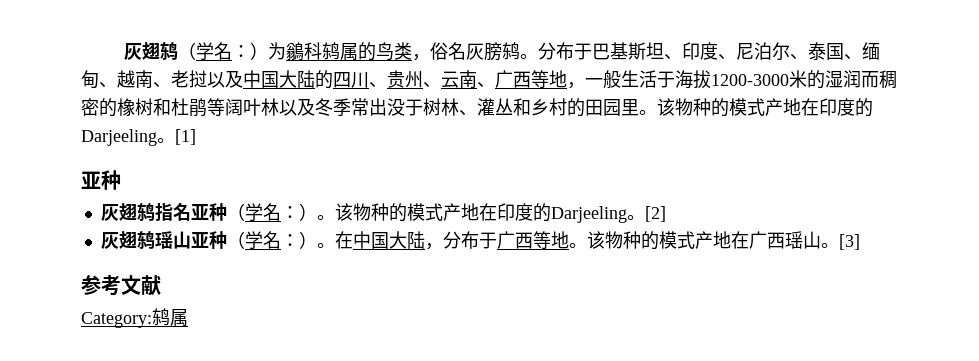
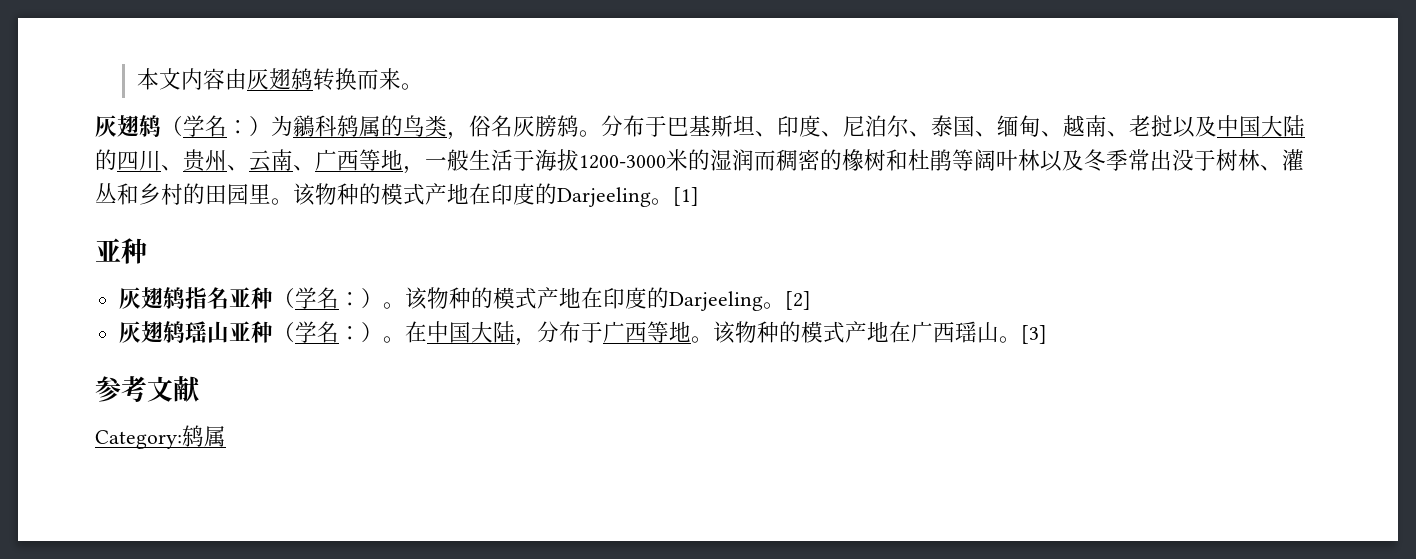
+ 本文内容由灰翅鸫转换而来。

